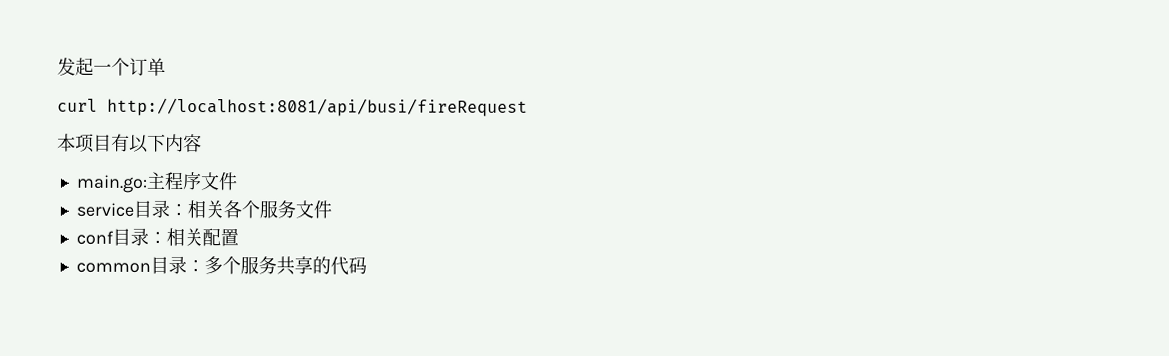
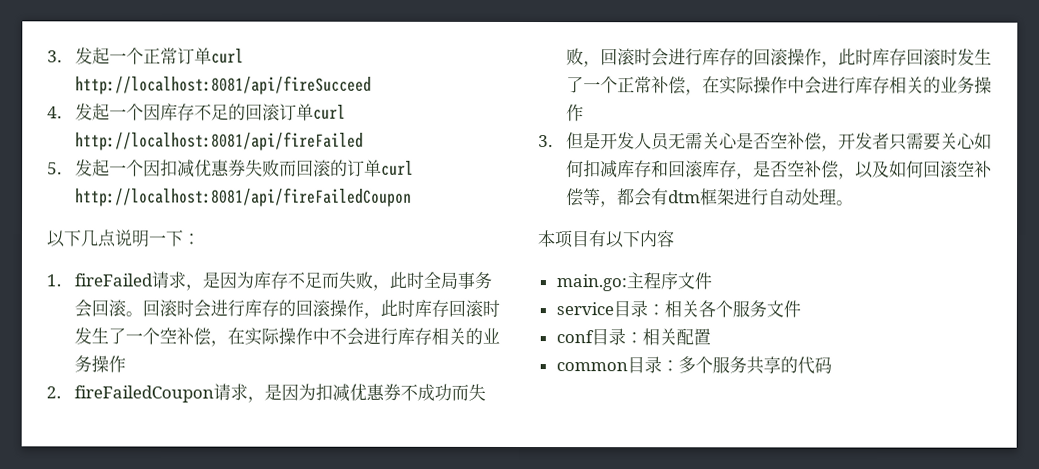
- 发起一个订单
- curl http://localhost:8081/api/busi/fireRequest
+ 3.发起一个正常订单curl http://localhost:8081/api/fireSucceed
+ 4.发起一个因库存不足的回滚订单curl http://localhost:8081/api/fireFailed
+ 5.发起一个因扣减优惠券失败而回滚的订单curl http://localhost:8081/api/fireFailedCoupon
+ 以下几点说明一下：
+ 1. fireFailed请求，是因为库存不足而失败，此时全局事务会回滚。回滚时会进行库存的回滚操作，此时库存回滚时发生了一个空补偿，在实际操作中不会进行库存相关的业务操作
+ 2. fireFailedCoupon请求，是因为扣减优惠券不成功而失败，回滚时会进行库存的回滚操作，此时库存回滚时发生了一个正常补偿，在实际操作中会进行库存相关的业务操作
+ 3.但是开发人员无需关心是否空补偿，开发者只需要关心如何扣减库存和回滚库存，是否空补偿，以及如何回滚空补偿等，都会有dtm框架进行自动处理。

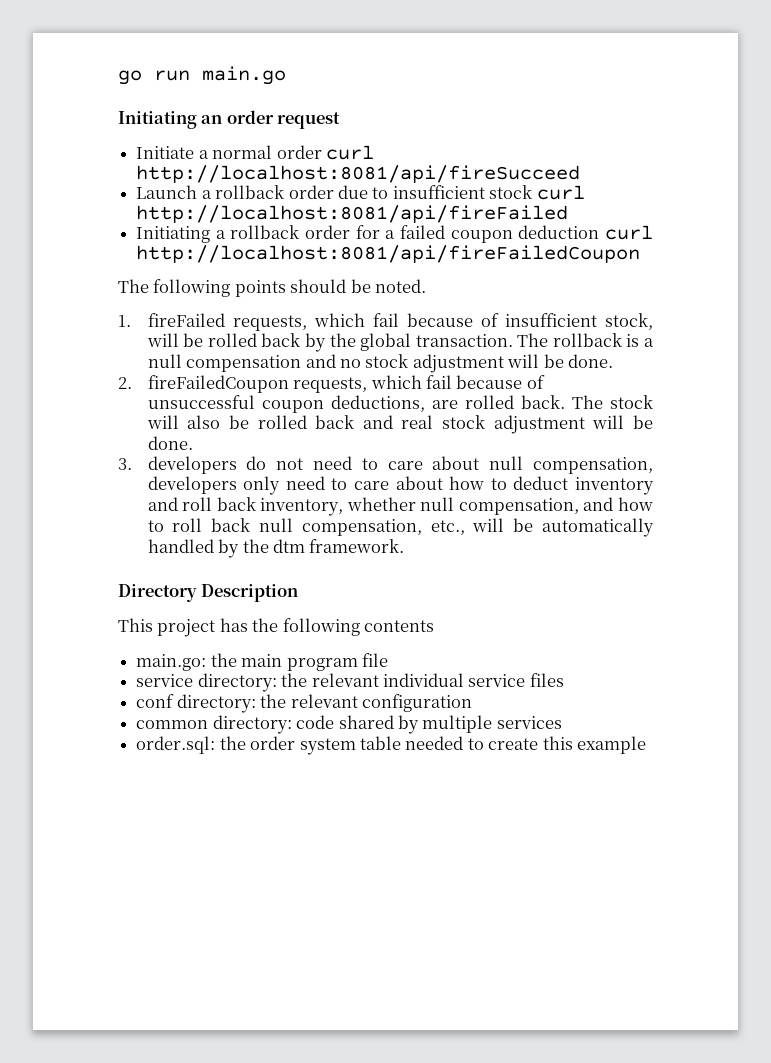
- 3.发起一个正常订单curl http://localhost:8081/api/fireSucceed
- 4.发起一个因库存不足的回滚订单curl http://localhost:8081/api/fireFailed
- 5.发起一个因扣减优惠券失败而回滚的订单curl http://localhost:8081/api/fireFailedCoupon
- 以下几点说明一下：
- 1. fireFailed请求，是因为库存不足而失败，此时全局事务会回滚。回滚时会进行库存的回滚操作，此时库存回滚时发生了一个空补偿，在实际操作中不会进行库存相关的业务操作
- 2. fireFailedCoupon请求，是因为扣减优惠券不成功而失败，回滚时会进行库存的回滚操作，此时库存回滚时发生了一个正常补偿，在实际操作中会进行库存相关的业务操作
- 3.但是开发人员无需关心是否空补偿，开发者只需要关心如何扣减库存和回滚库存，是否空补偿，以及如何回滚空补偿等，都会有dtm框架进行自动处理。
- 本项目有以下内容
- main.go:主程序文件
- service目录：相关各个服务文件
- conf目录：相关配置
- common目录：多个服务共享的代码
+ go run main.go
+ Initiating an order request
+ Initiate a normal order curl http://localhost:8081/api/fireSucceed
+ Launch a rollback order due to insufficient stock curl http://localhost:8081/api/fireFailed
+ Initiating a rollback order for a failed coupon deduction curl http://localhost:8081/api/fireFailedCoupon
+ The following points should be noted.
+ 1. fireFailed requests, which fail because of insufficient stock, will be rolled back by the global transaction. The rollback is a null compensation and no stock adjustment will be done.
+ 2. fireFailedCoupon requests, which fail because of unsuccessful coupon deductions, are rolled back. The stock will also be rolled back and real stock adjustment will be done.
+ 3. developers do not need to care about null compensation, developers only need to care about how to deduct inventory and roll back inventory, whether null compensation, and how to roll back null compensation, etc., will be automatically handled by the dtm framework.
+ Directory Description
+ This project has the following contents
+ main.go: the main program file
+ service directory: the relevant individual service files
+ conf directory: the relevant configuration
+ common directory: code shared by multiple services
+ order.sql: the order system table needed to create this example

